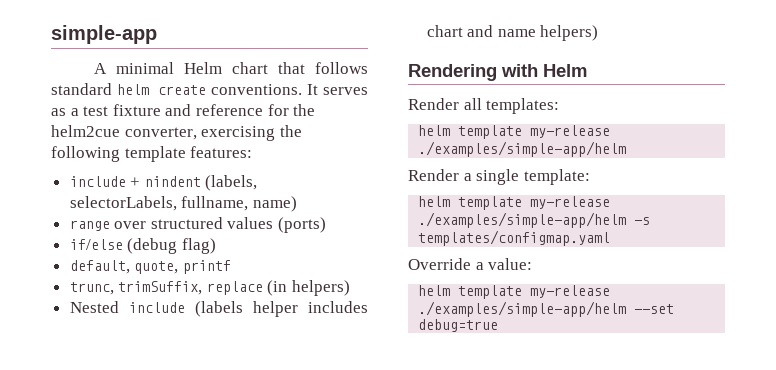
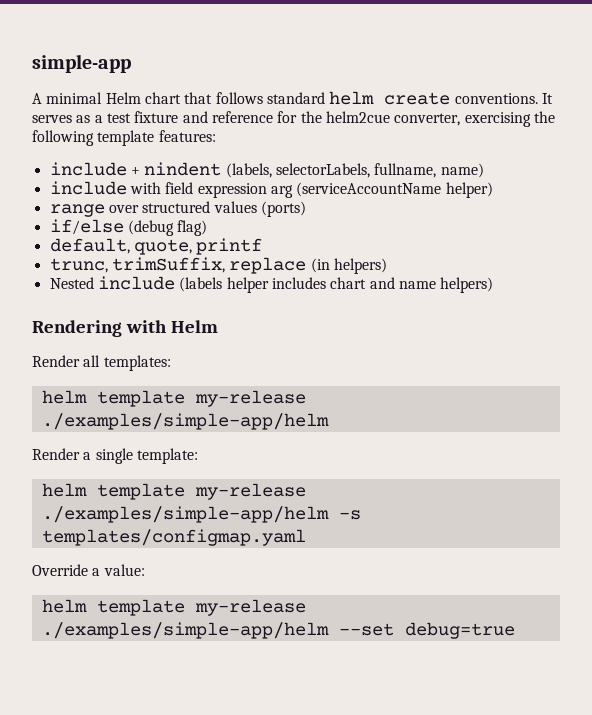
+ include with field expression arg (serviceAccountName helper)

